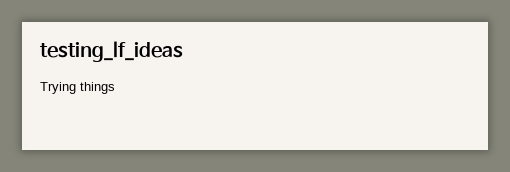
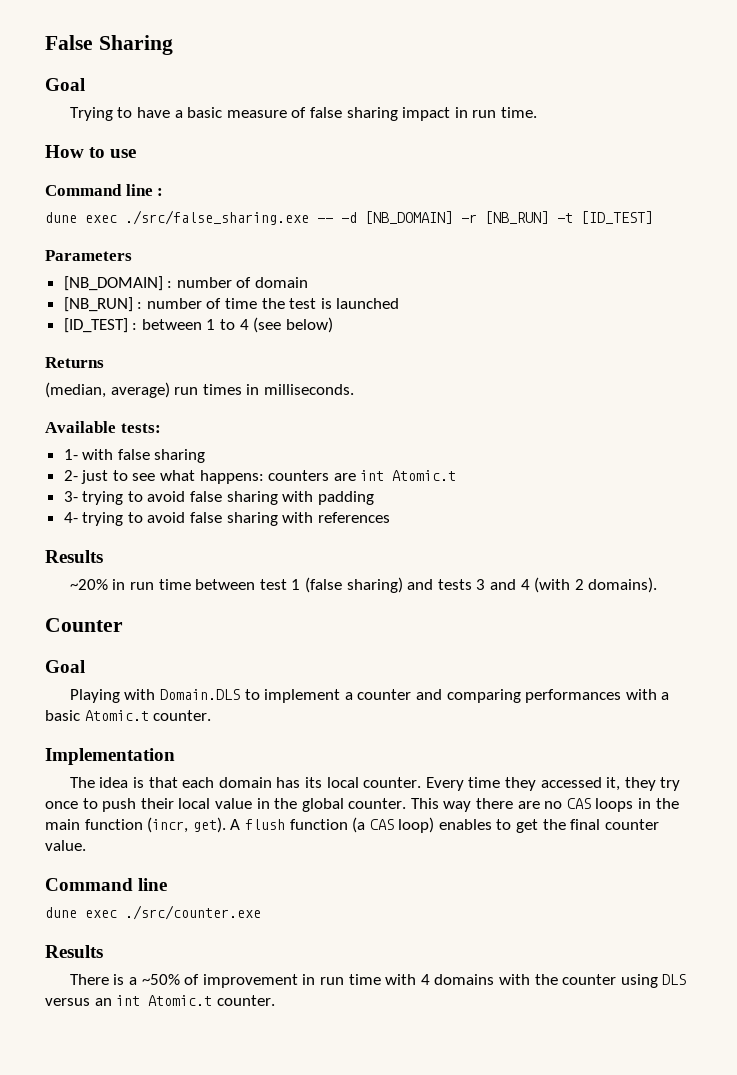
- testing_lf_ideas
- Trying things
+ False Sharing
+ Goal
+ Trying to have a basic measure of false sharing impact in run time.
+ How to use
+ Command line :
+ dune exec ./src/false_sharing.exe -- -d [NB_DOMAIN] -r [NB_RUN] -t [ID_TEST]
+ Parameters
+ [NB_DOMAIN] : number of domain
+ [NB_RUN] : number of time the test is launched
+ [ID_TEST] : between 1 to 4 (see below)
+ Returns
+ (median, average) run times in milliseconds.
+ Available tests:
+ 1- with false sharing
+ 2- just to see what happens: counters are int Atomic.t
+ 3- trying to avoid false sharing with padding
+ 4- trying to avoid false sharing with references
+ Results
+ ~20% in run time between test 1 (false sharing) and tests 3 and 4 (with 2 domains).
+ Counter
+ Goal
+ Playing with Domain.DLS to implement a counter and comparing performances with a basic Atomic.t counter.
+ Implementation
+ The idea is that each domain has its local counter. Every time they accessed it, they try once to push their local value in the global counter. This way there are no CAS loops in the main function (incr, get). A flush function (a CAS loop) enables to get the final counter value.
+ Command line
+ dune exec ./src/counter.exe
+ Results
+ There is a ~50% of improvement in run time with 4 domains with the counter using DLS versus an int Atomic.t counter.

